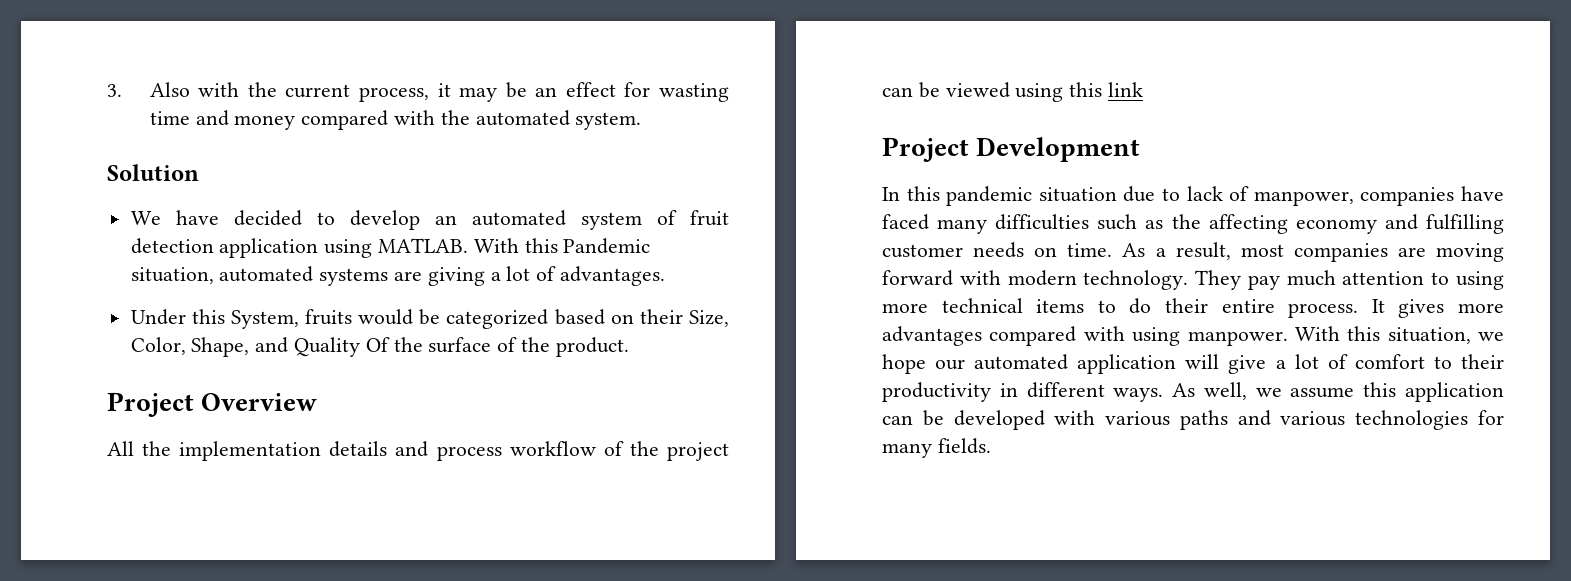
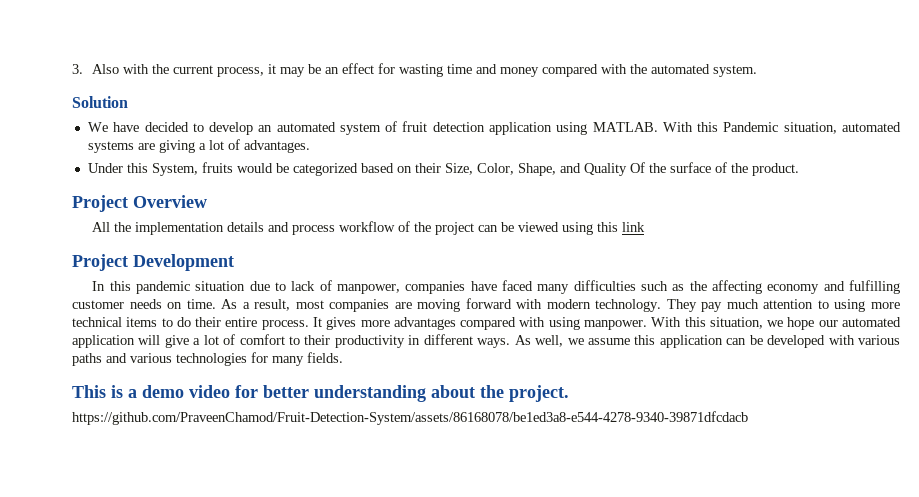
+ This is a demo video for better understanding about the project.
+ https://github.com/PraveenChamod/Fruit-Detection-System/assets/86168078/be1ed3a8-e544-4278-9340-39871dfcdacb

